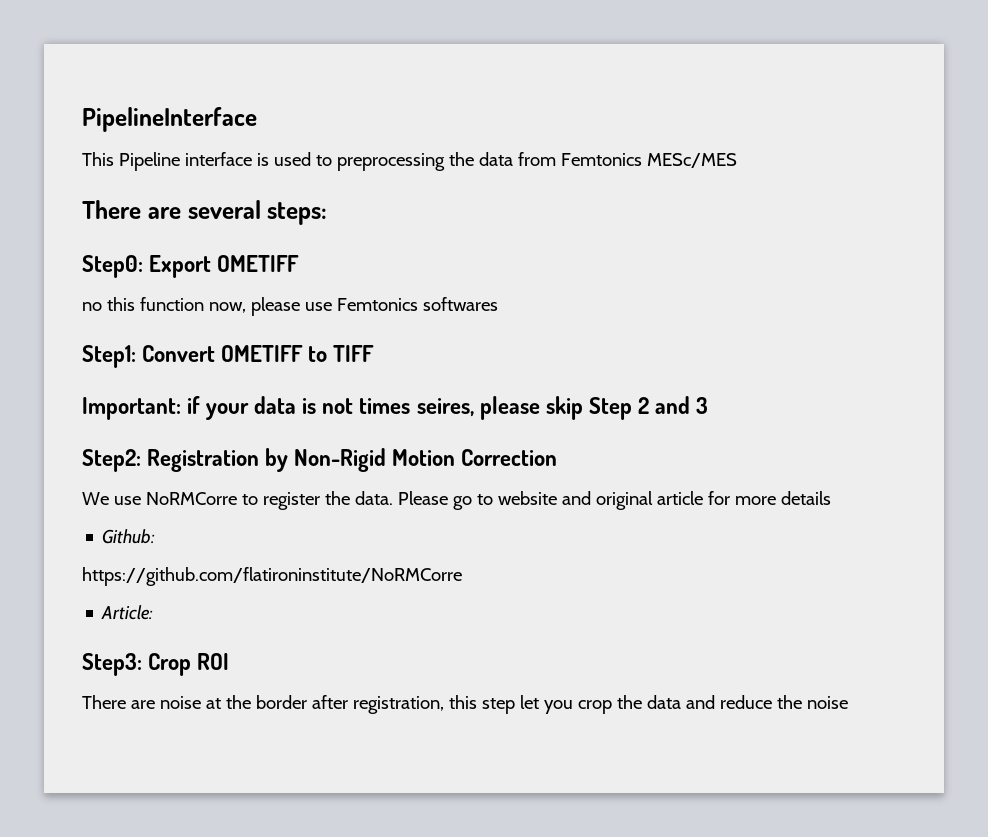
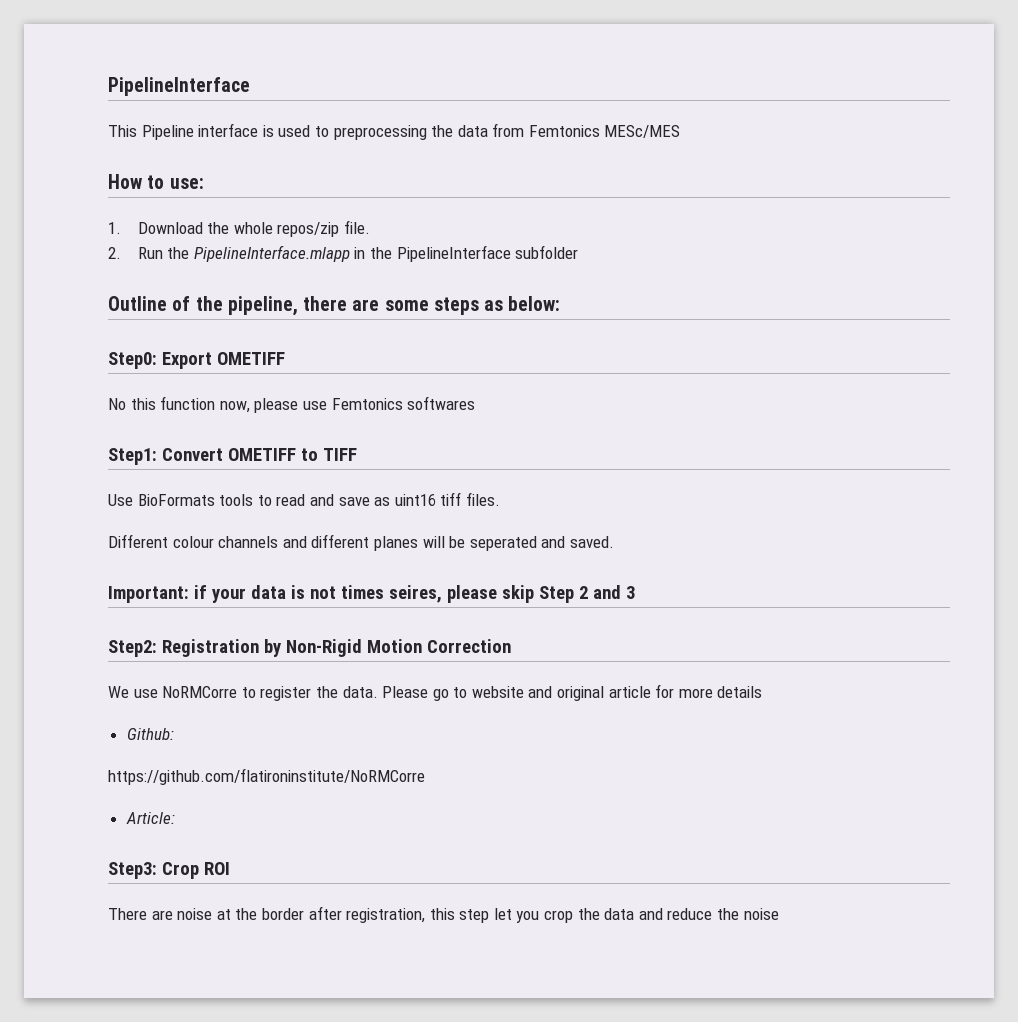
- There are several steps:
+ How to use:
+ 1. Download the whole repos/zip file.
+ 2. Run the PipelineInterface.mlapp in the PipelineInterface subfolder
+ Outline of the pipeline, there are some steps as below:
- no this function now, please use Femtonics softwares
+ No this function now, please use Femtonics softwares
+ Use BioFormats tools to read and save as uint16 tiff files.
+ Different colour channels and different planes will be seperated and saved.

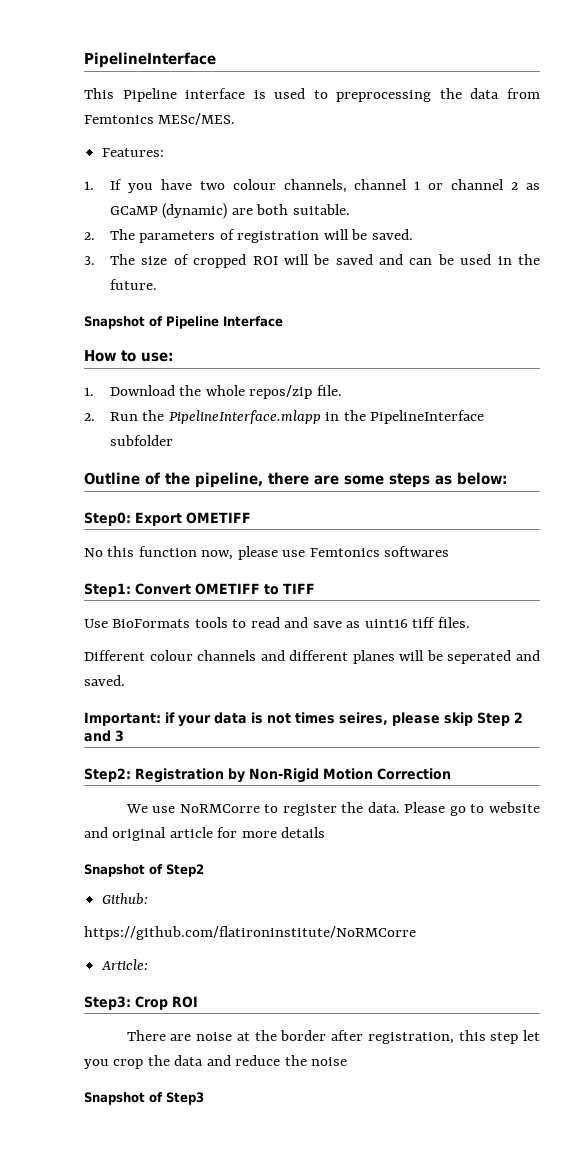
- This Pipeline interface is used to preprocessing the data from Femtonics MESc/MES
+ This Pipeline interface is used to preprocessing the data from Femtonics MESc/MES.
+ Features:
+ 1. If you have two colour channels, channel 1 or channel 2 as GCaMP (dynamic) are both suitable.
+ 2. The parameters of registration will be saved.
+ 3. The size of cropped ROI will be saved and can be used in the future.
+ Snapshot of Pipeline Interface
+ Snapshot of Step2
+ Snapshot of Step3

